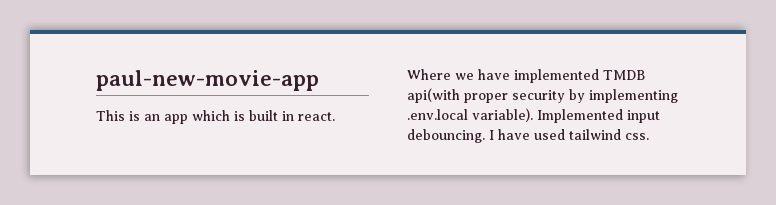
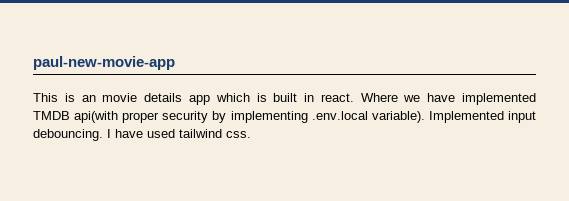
- This is an app which is built in react.
+ This is an movie details app which is built in react.

